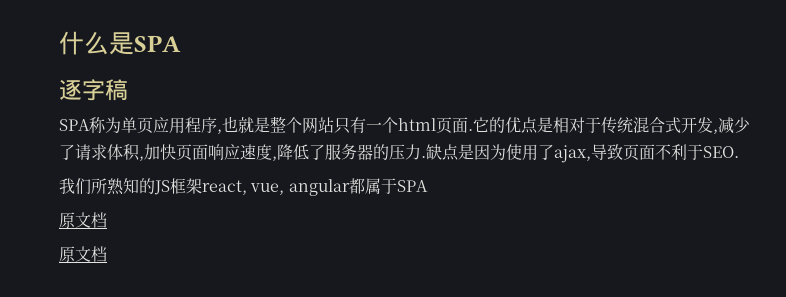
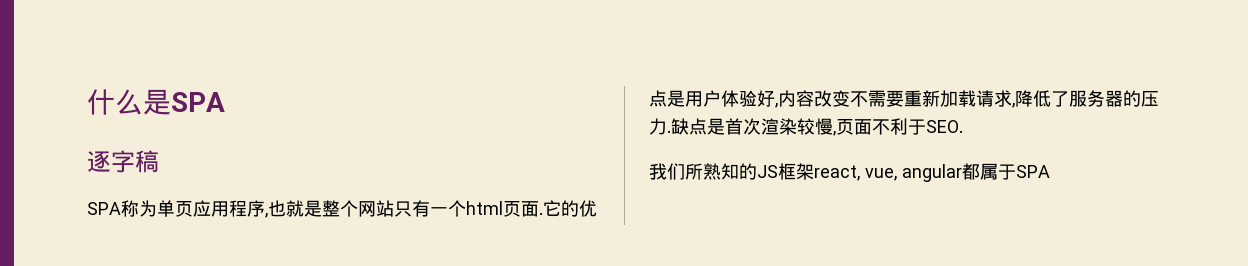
- 它的优点是相对于传统混合式开发,减少了请求体积,加快页面响应速度,降低了服务器的压力.
+ 它的优点是用户体验好,内容改变不需要重新加载请求,降低了服务器的压力.
- 缺点是因为使用了ajax,导致页面不利于SEO.
+ 缺点是首次渲染较慢,页面不利于SEO.
  我们所熟知的JS框架react, vue, angular都属于SPA
- 原文档
- 原文档

